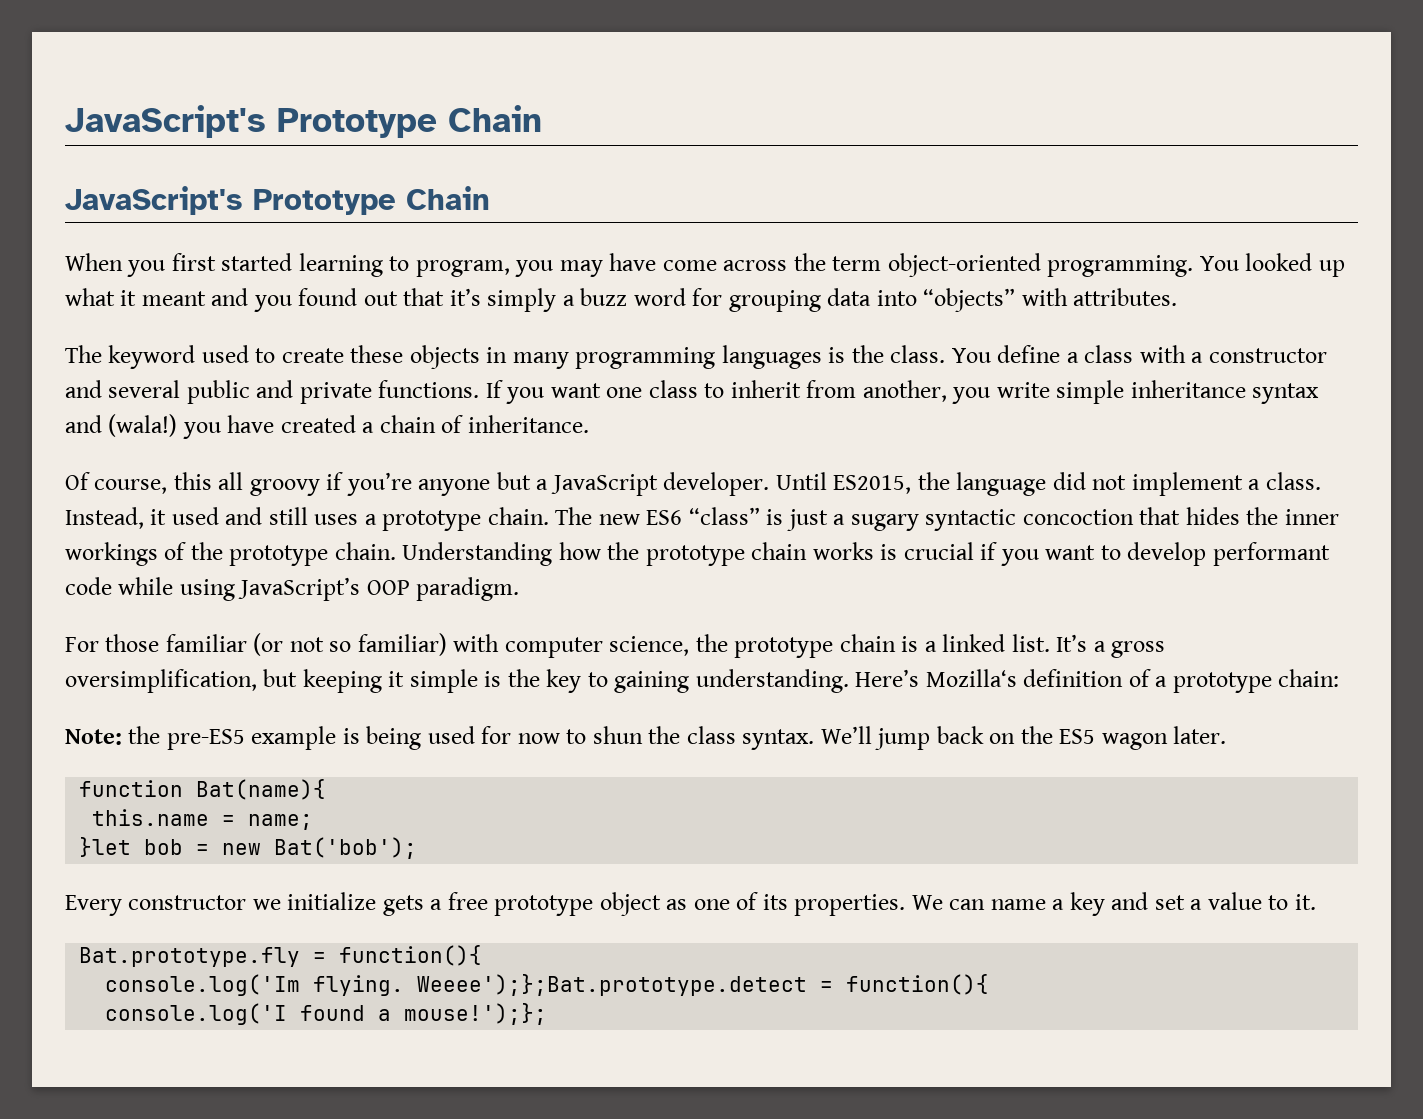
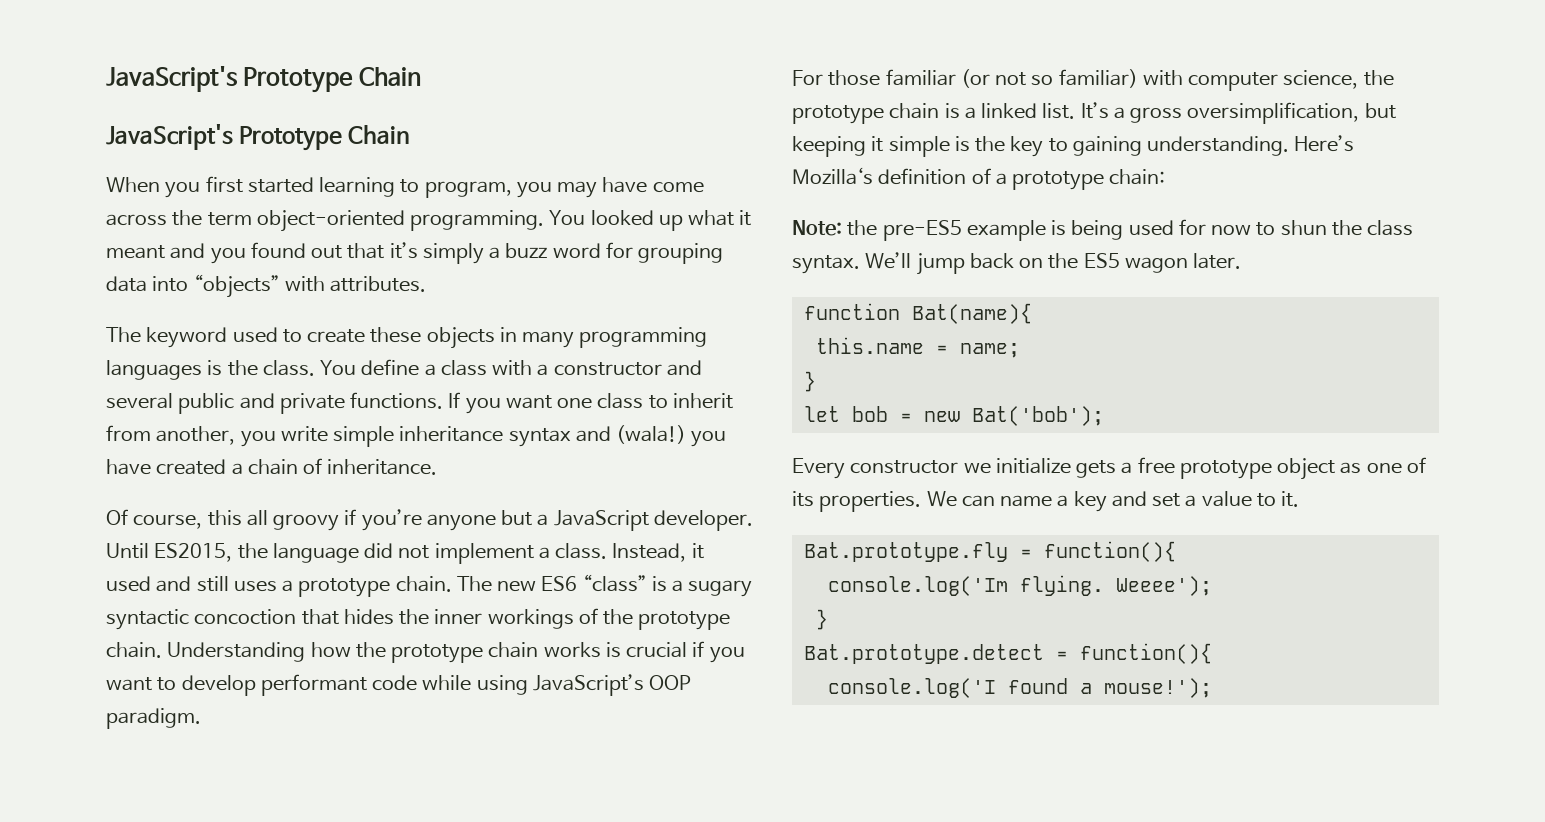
- The new ES6 “class” is just a sugary syntactic concoction that hides the inner workings of the prototype chain.
+ The new ES6 “class” is a sugary syntactic concoction that hides the inner workings of the prototype chain.
  this.name = name;
- }let bob = new Bat('bob');
+ }
+ let bob = new Bat('bob');
- Weeee');};Bat.prototype.detect = function(){
+ Weeee');
+ }
+ Bat.prototype.detect = function(){
- console.log('I found a mouse!');};
+ console.log('I found a mouse!');

